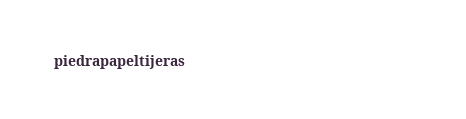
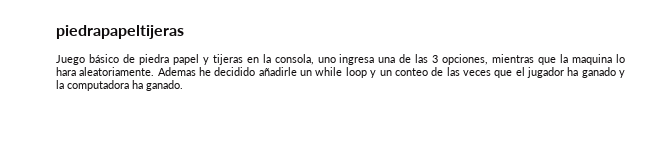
+ Juego básico de piedra papel y tijeras en la consola, uno ingresa una de las 3 opciones, mientras que la maquina lo hara aleatoriamente. Ademas he decidido añadirle un while loop y un conteo de las veces que el jugador ha ganado y la computadora ha ganado.

